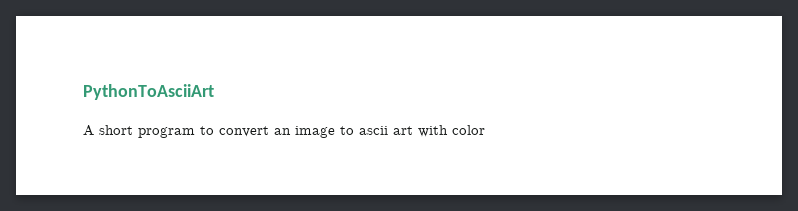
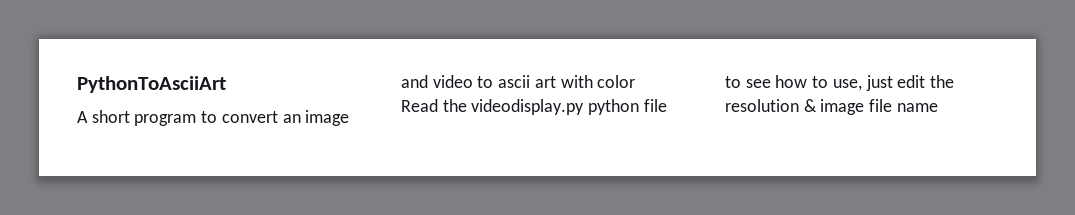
- A short program to convert an image to ascii art with color
+ A short program to convert an image and video to ascii art with color Read the videodisplay.py python file to see how to use, just edit the resolution & image file name

